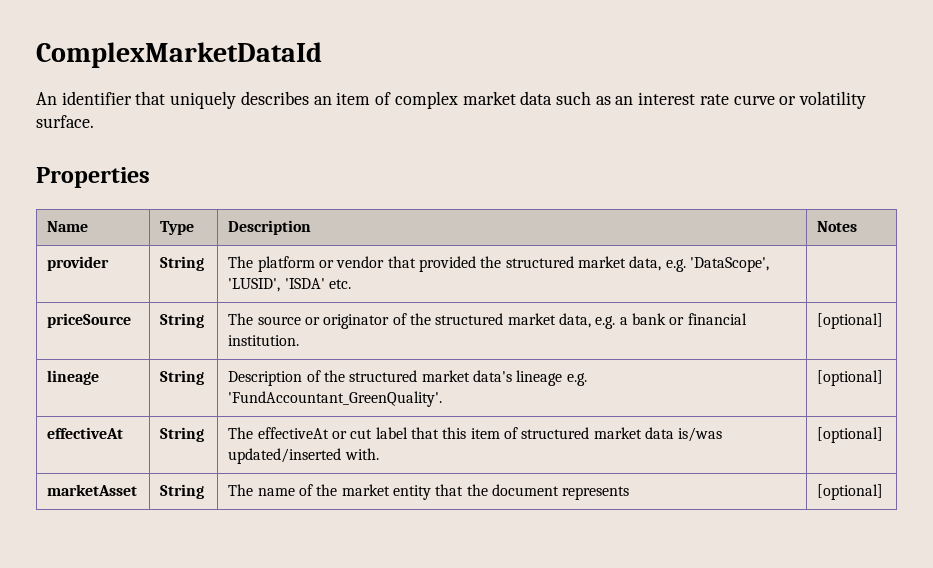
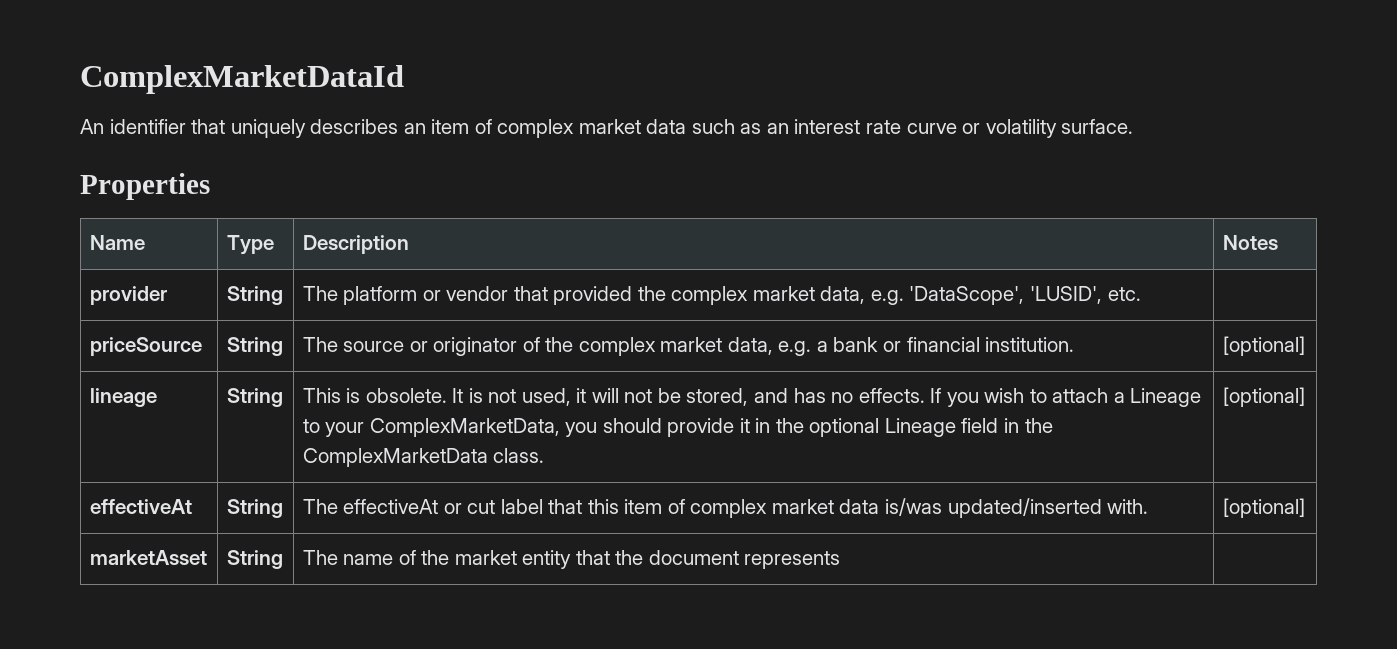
- provider | String | The platform or vendor that provided the structured market data, e.g. 'DataScope', 'LUSID', 'ISDA' etc. |
+ provider | String | The platform or vendor that provided the complex market data, e.g. 'DataScope', 'LUSID', etc. |
- priceSource | String | The source or originator of the structured market data, e.g. a bank or financial institution. | [optional]
+ priceSource | String | The source or originator of the complex market data, e.g. a bank or financial institution. | [optional]
- Description of the structured market data's lineage e.g. 'FundAccountant_GreenQuality'.
+ This is obsolete. It is not used, it will not be stored, and has no effects. If you wish to attach a Lineage to your ComplexMarketData, you should provide it in the optional Lineage field in the ComplexMarketData class.
- effectiveAt | String | The effectiveAt or cut label that this item of structured market data is/was updated/inserted with. | [optional]
+ effectiveAt | String | The effectiveAt or cut label that this item of complex market data is/was updated/inserted with. | [optional]
- marketAsset | String | The name of the market entity that the document represents | [optional]
+ marketAsset | String | The name of the market entity that the document represents |

